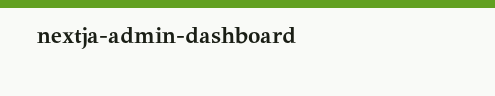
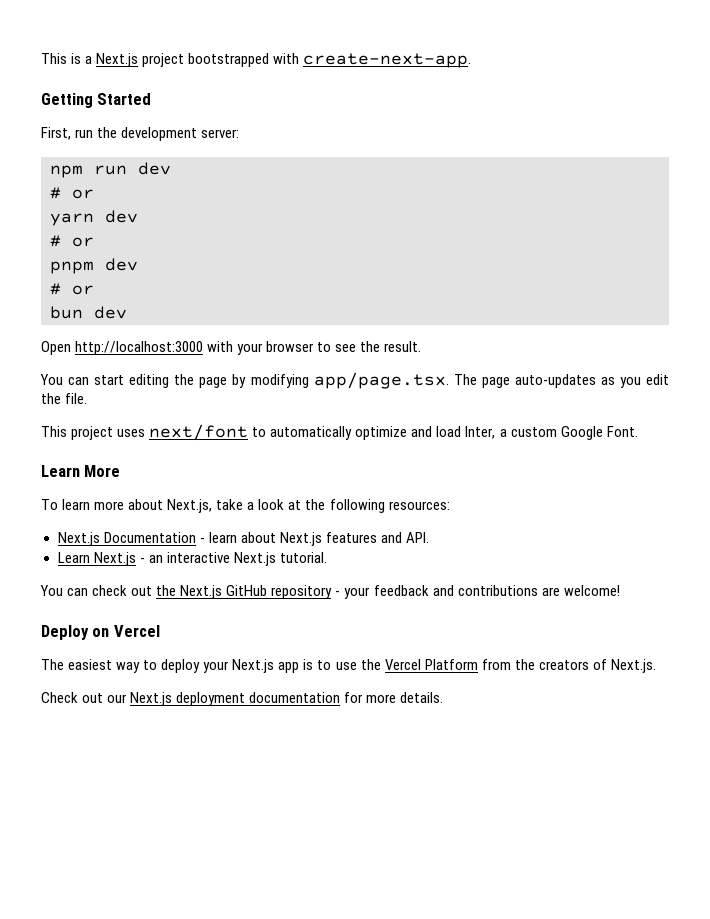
- nextja-admin-dashboard
+ This is a Next.js project bootstrapped with create-next-app.
+ Getting Started
+ First, run the development server:
+ npm run dev
+ # or
+ yarn dev
+ # or
+ pnpm dev
+ # or
+ bun dev
+ Open http://localhost:3000 with your browser to see the result.
+ You can start editing the page by modifying app/page.tsx. The page auto-updates as you edit the file.
+ This project uses next/font to automatically optimize and load Inter, a custom Google Font.
+ Learn More
+ To learn more about Next.js, take a look at the following resources:
+ Next.js Documentation - learn about Next.js features and API.
+ Learn Next.js - an interactive Next.js tutorial.
+ You can check out the Next.js GitHub repository - your feedback and contributions are welcome!
+ Deploy on Vercel
+ The easiest way to deploy your Next.js app is to use the Vercel Platform from the creators of Next.js.
+ Check out our Next.js deployment documentation for more details.

